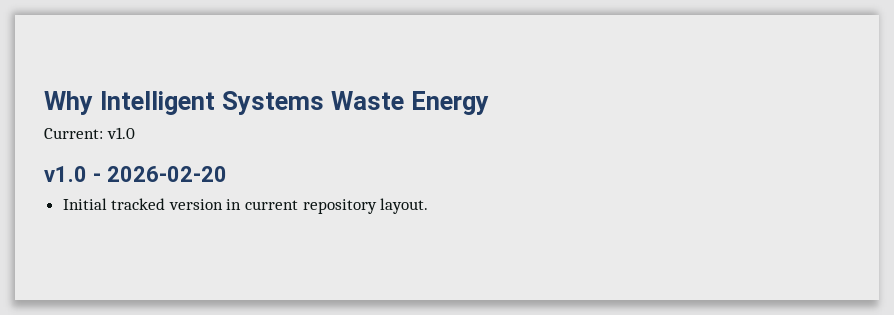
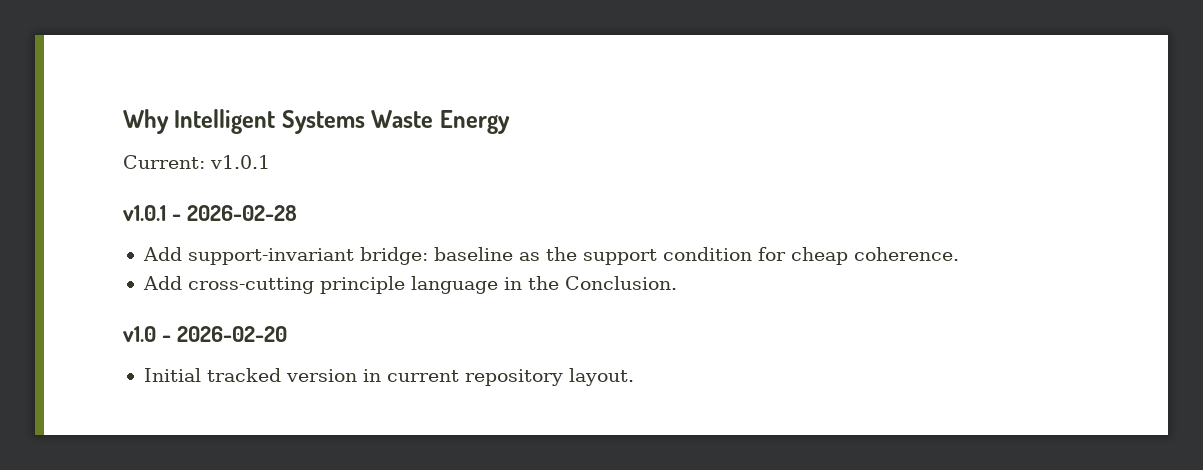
- Current: v1.0
+ Current: v1.0.1
+ v1.0.1 - 2026-02-28
+ Add support-invariant bridge: baseline as the support condition for cheap coherence.
+ Add cross-cutting principle language in the Conclusion.

